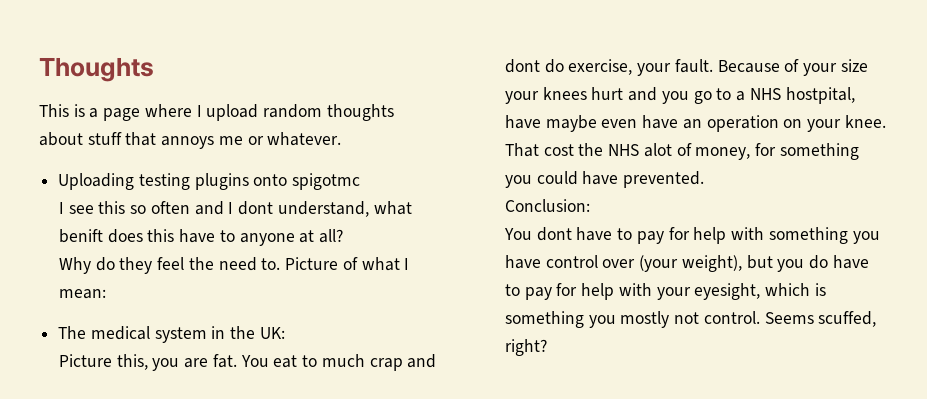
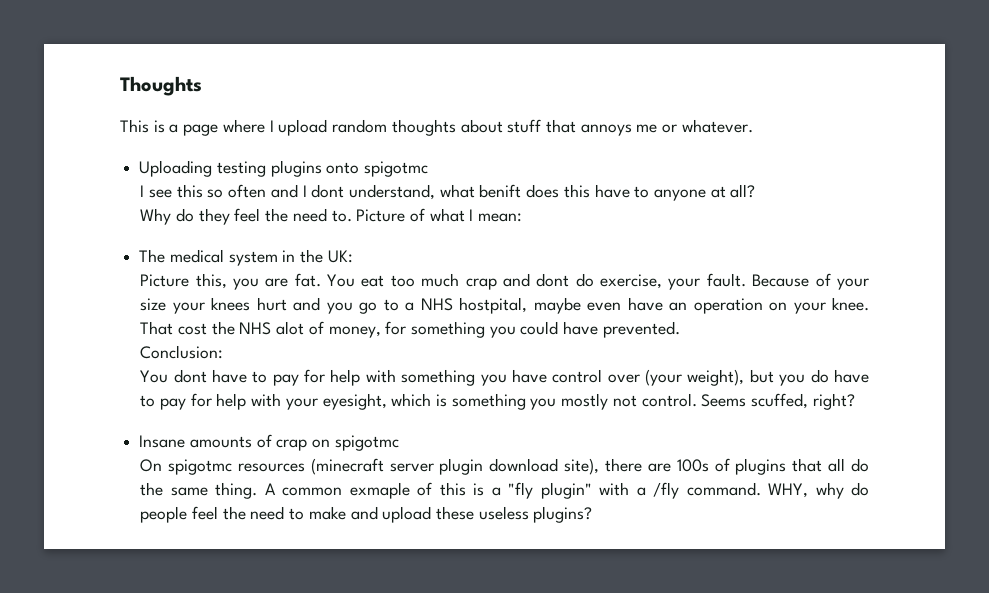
- You eat to much crap and dont do exercise, your fault.
+ You eat too much crap and dont do exercise, your fault.
- Because of your size your knees hurt and you go to a NHS hostpital, have maybe even have an operation on your knee.
+ Because of your size your knees hurt and you go to a NHS hostpital, maybe even have an operation on your knee.
+ Insane amounts of crap on spigotmc
+ On spigotmc resources (minecraft server plugin download site), there are 100s of plugins that all do the same thing. A common exmaple of this is a "fly plugin" with a /fly command. WHY, why do people feel the need to make and upload these useless plugins?

